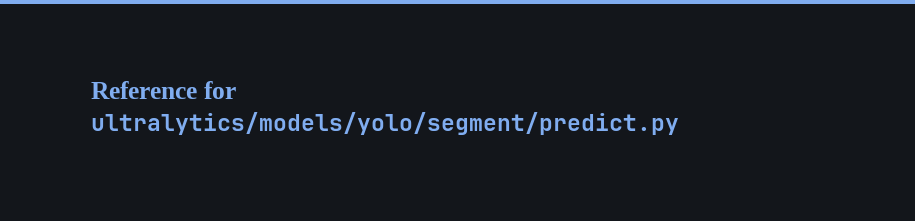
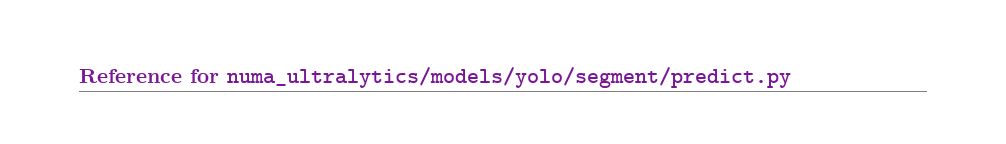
- Reference for ultralytics/models/yolo/segment/predict.py
+ Reference for numa_ultralytics/models/yolo/segment/predict.py

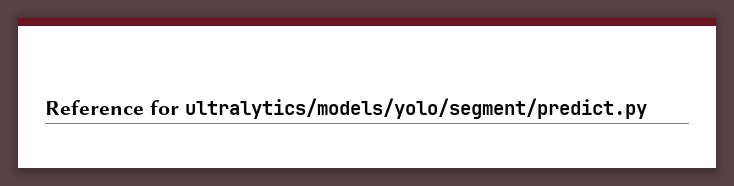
- Reference for numa_ultralytics/models/yolo/segment/predict.py
+ Reference for ultralytics/models/yolo/segment/predict.py

